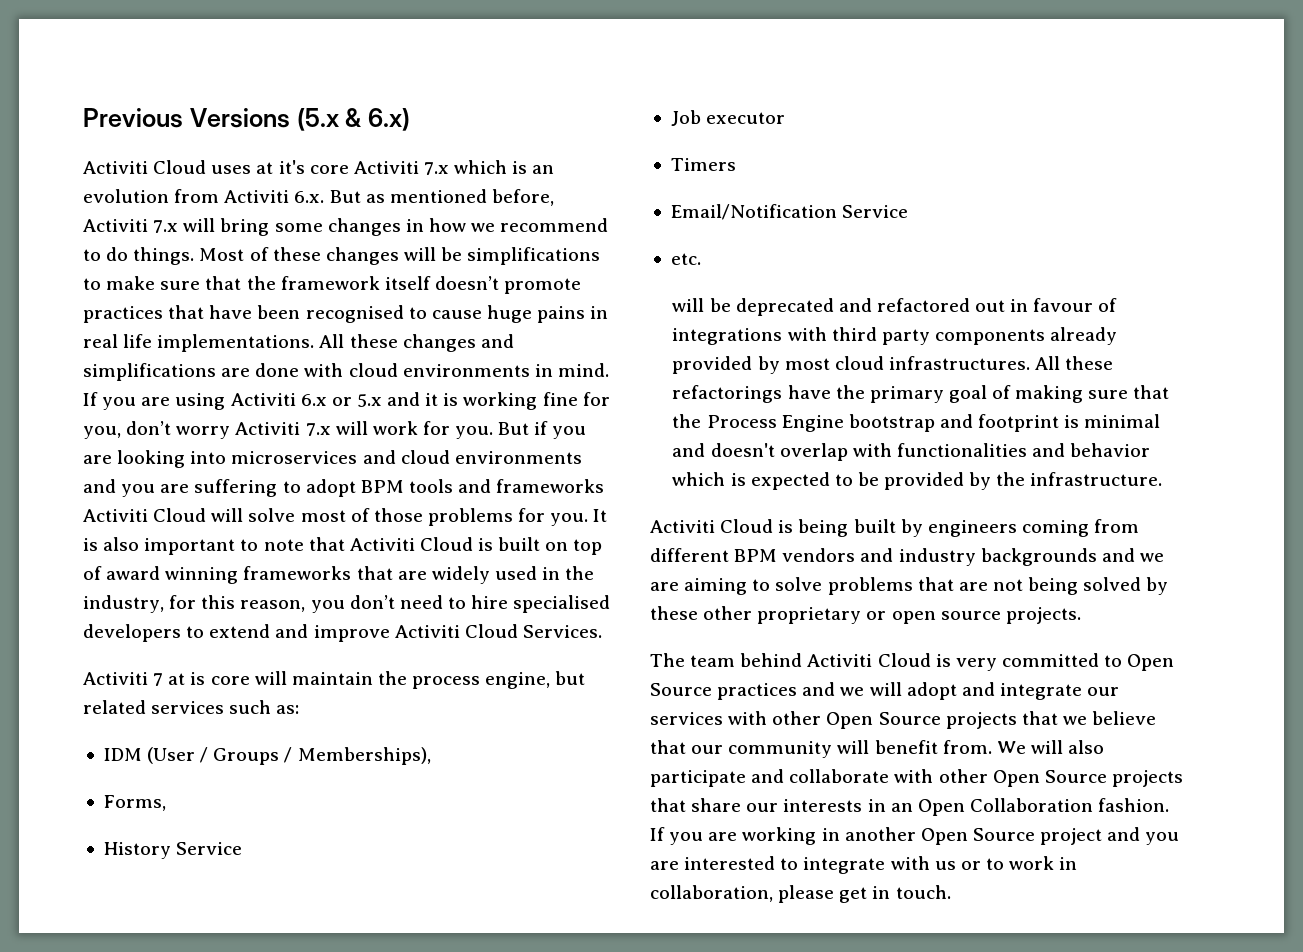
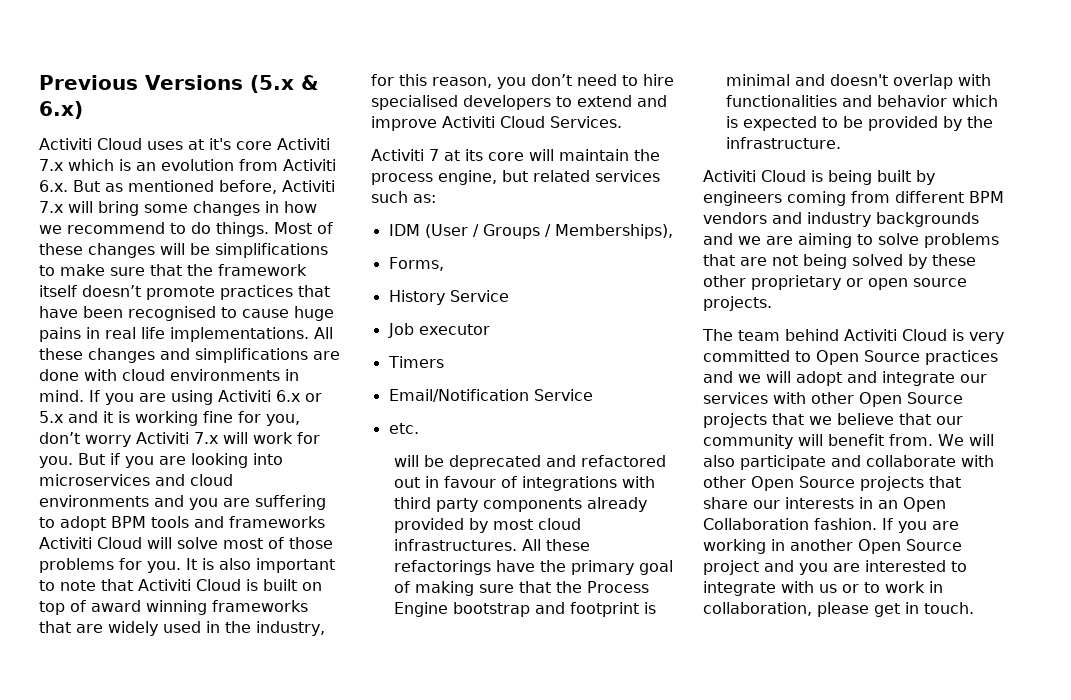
- Activiti 7 at is core will maintain the process engine, but related services such as:
+ Activiti 7 at its core will maintain the process engine, but related services such as:

